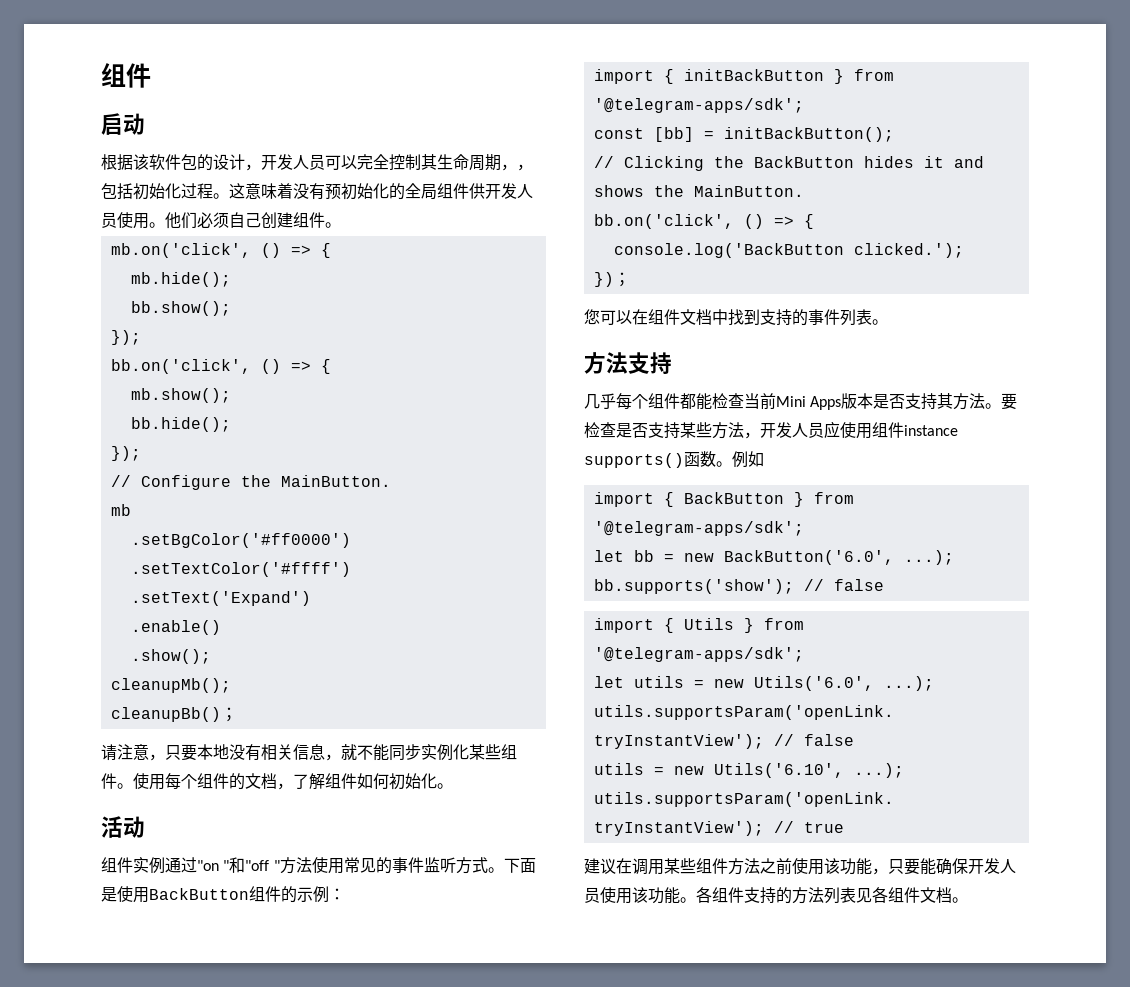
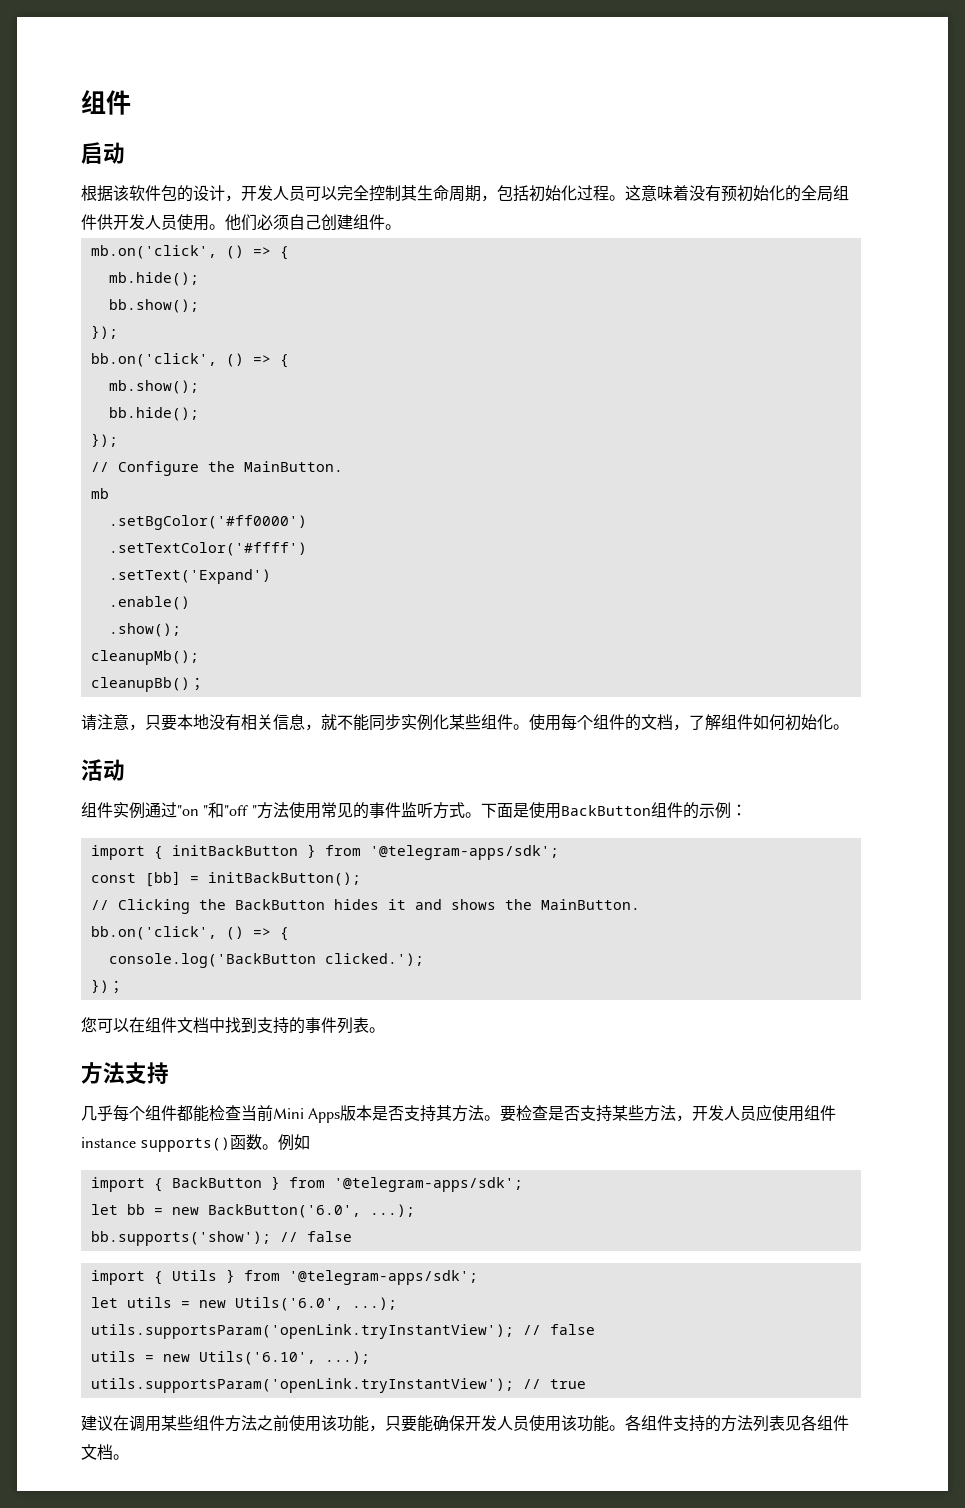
- 根据该软件包的设计，开发人员可以完全控制其生命周期，，包括初始化过程。
+ 根据该软件包的设计，开发人员可以完全控制其生命周期，包括初始化过程。

